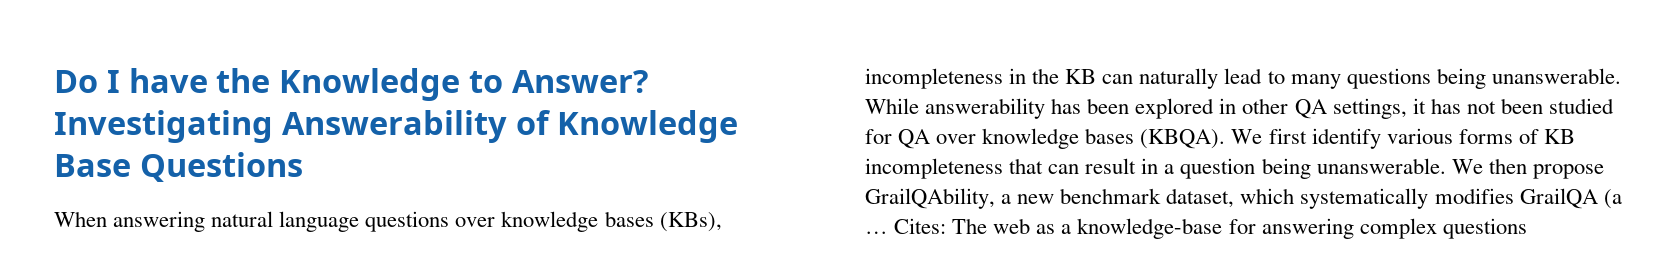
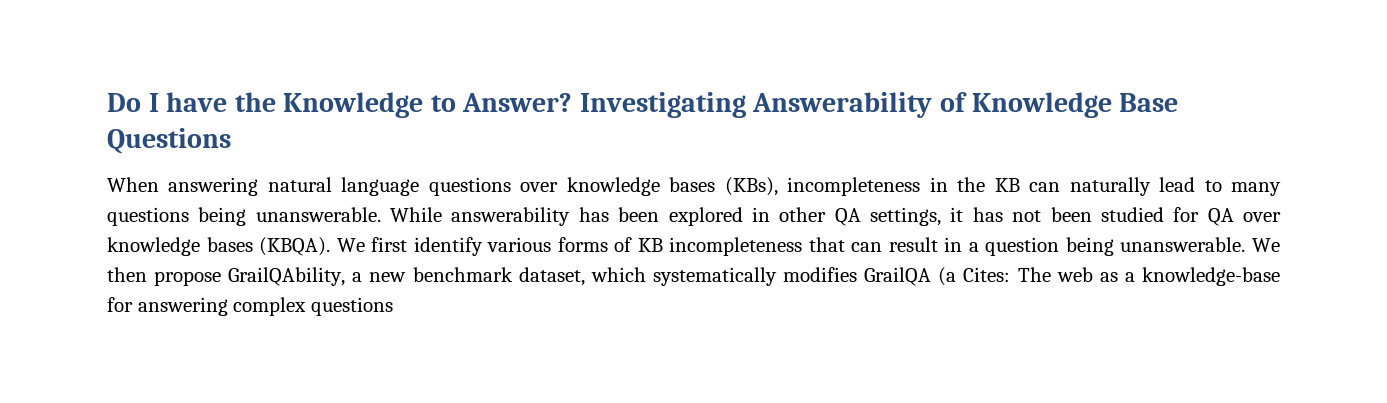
- We then propose GrailQAbility, a new benchmark dataset, which systematically modifies GrailQA (a … Cites: The web as a knowledge-base for answering complex questions
+ We then propose GrailQAbility, a new benchmark dataset, which systematically modifies GrailQA (a Cites: The web as a knowledge-base for answering complex questions

